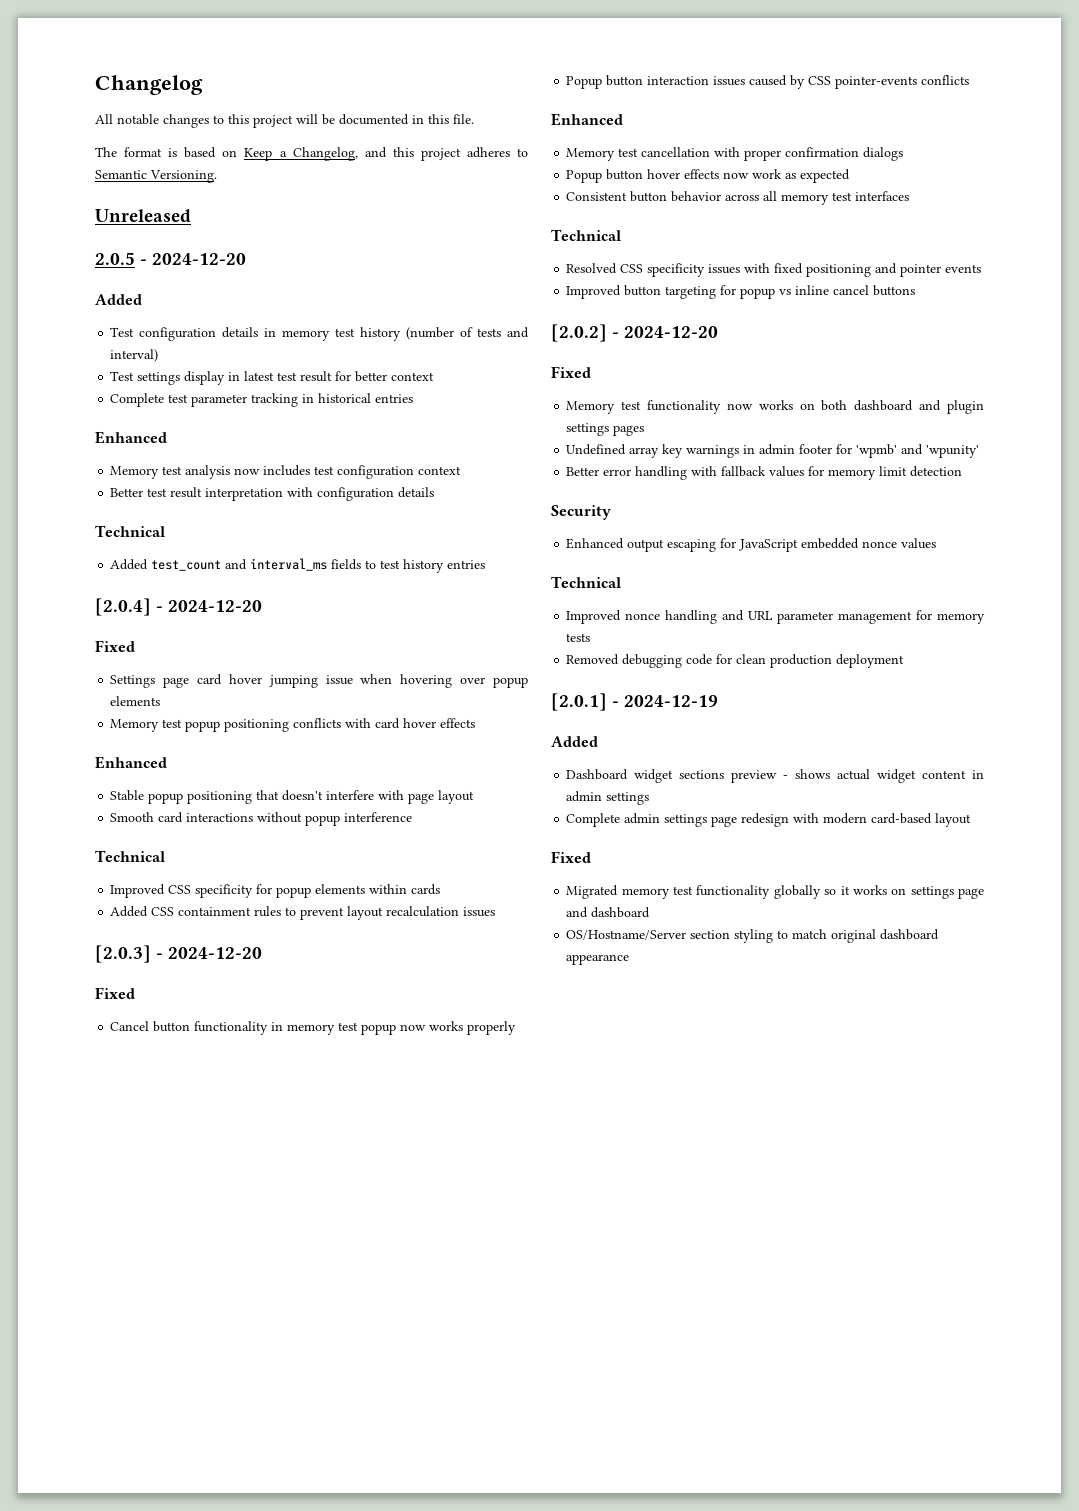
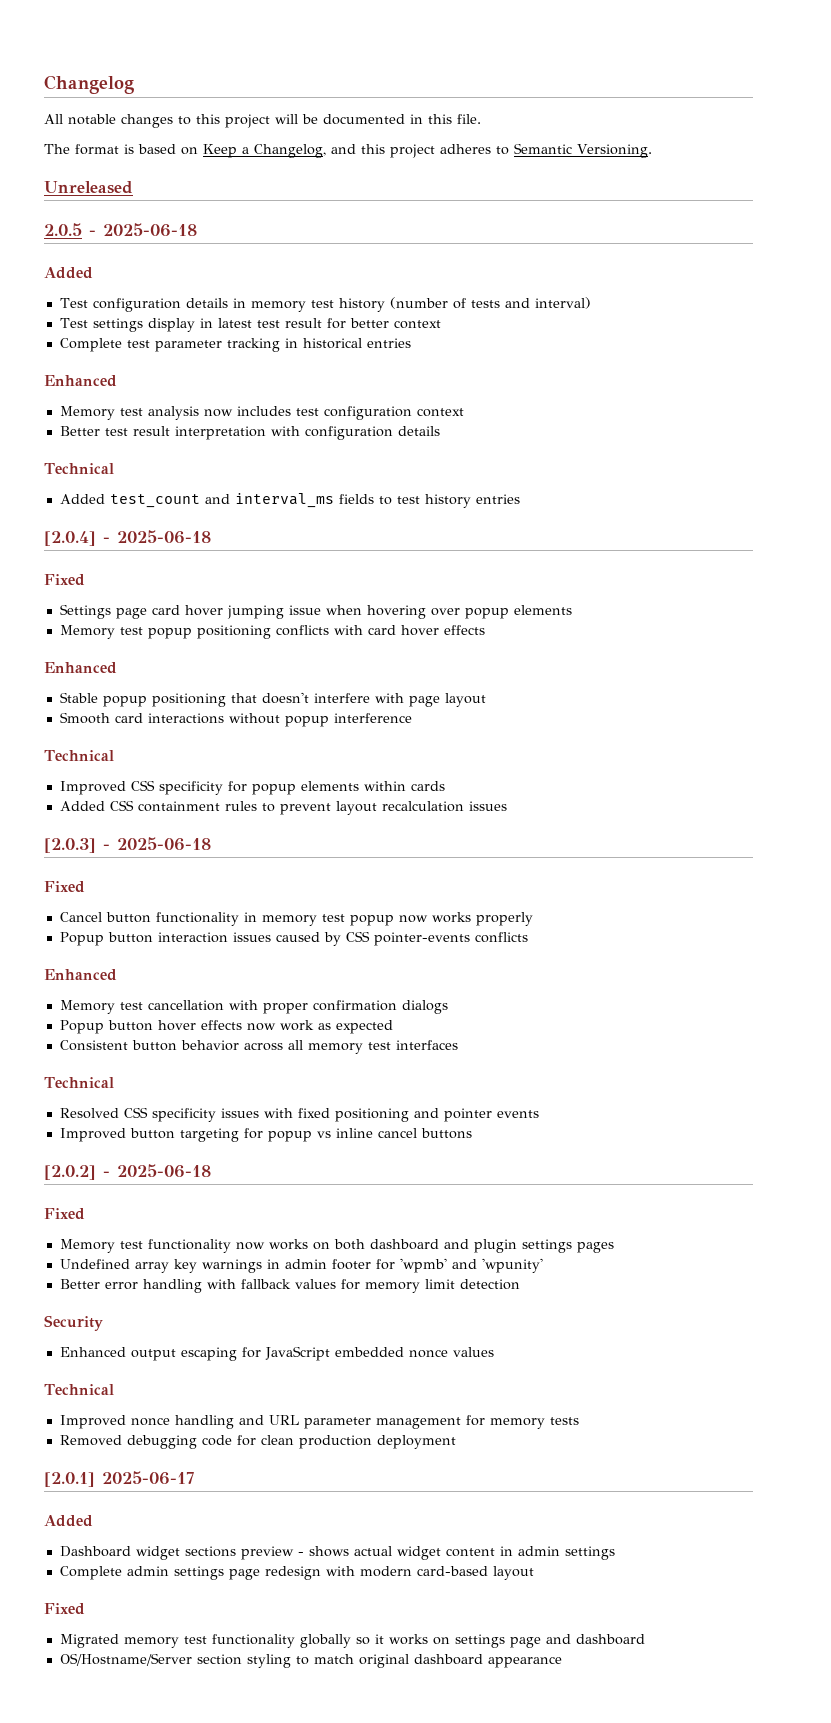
- 2.0.5 - 2024-12-20
+ 2.0.5 - 2025-06-18
- [2.0.4] - 2024-12-20
+ [2.0.4] - 2025-06-18
- [2.0.3] - 2024-12-20
+ [2.0.3] - 2025-06-18
- [2.0.2] - 2024-12-20
+ [2.0.2] - 2025-06-18
- [2.0.1] - 2024-12-19
+ [2.0.1] 2025-06-17

